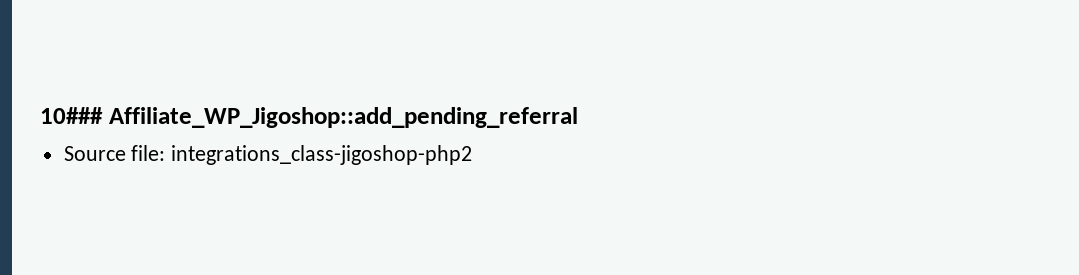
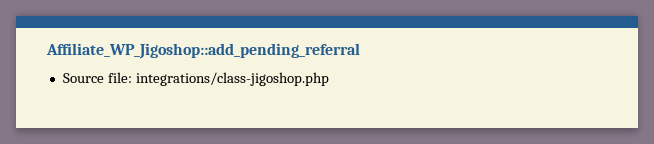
- 10### Affiliate_WP_Jigoshop::add_pending_referral
+ Affiliate_WP_Jigoshop::add_pending_referral
- Source file: integrations_class-jigoshop-php2
+ Source file: integrations/class-jigoshop.php

